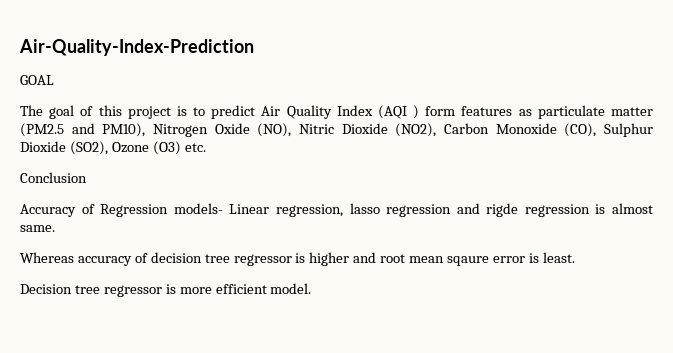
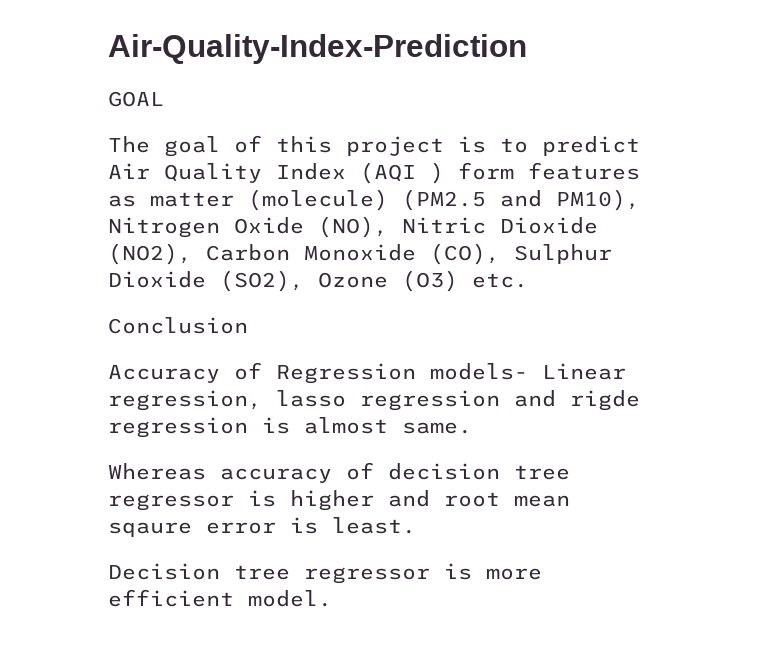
- The goal of this project is to predict Air Quality Index (AQI ) form features as particulate matter (PM2.5 and PM10), Nitrogen Oxide (NO), Nitric Dioxide (NO2), Carbon Monoxide (CO), Sulphur Dioxide (SO2), Ozone (O3) etc.
+ The goal of this project is to predict Air Quality Index (AQI ) form features as matter (molecule) (PM2.5 and PM10), Nitrogen Oxide (NO), Nitric Dioxide (NO2), Carbon Monoxide (CO), Sulphur Dioxide (SO2), Ozone (O3) etc.

